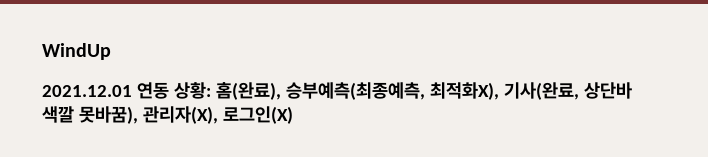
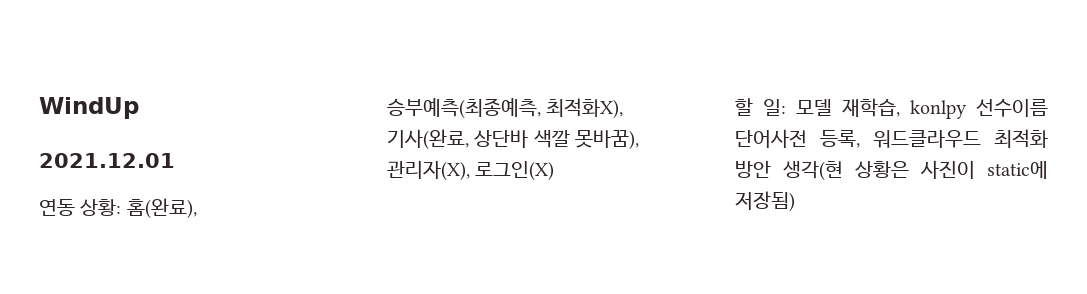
- 2021.12.01 연동 상황: 홈(완료), 승부예측(최종예측, 최적화X), 기사(완료, 상단바 색깔 못바꿈), 관리자(X), 로그인(X)
+ 2021.12.01
+ 연동 상황: 홈(완료), 승부예측(최종예측, 최적화X), 기사(완료, 상단바 색깔 못바꿈), 관리자(X), 로그인(X)
+ 할 일: 모델 재학습, konlpy 선수이름 단어사전 등록, 워드클라우드 최적화 방안 생각(현 상황은 사진이 static에 저장됨)

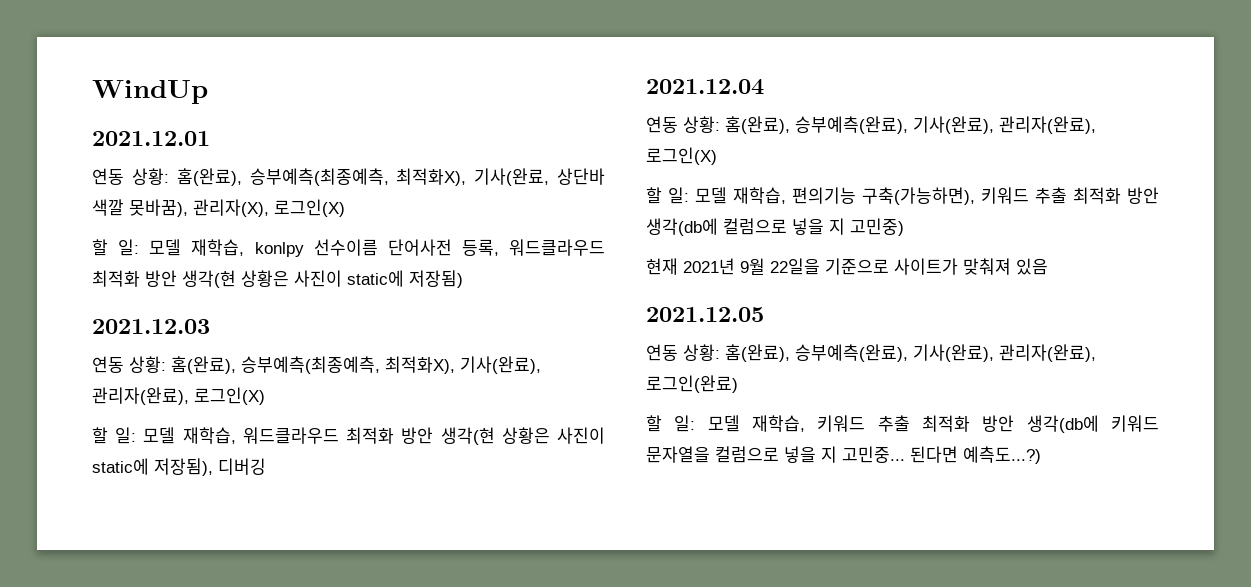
+ 2021.12.03
+ 연동 상황: 홈(완료), 승부예측(최종예측, 최적화X), 기사(완료), 관리자(완료), 로그인(X)
+ 할 일: 모델 재학습, 워드클라우드 최적화 방안 생각(현 상황은 사진이 static에 저장됨), 디버깅
+ 2021.12.04
+ 연동 상황: 홈(완료), 승부예측(완료), 기사(완료), 관리자(완료), 로그인(X)
+ 할 일: 모델 재학습, 편의기능 구축(가능하면), 키워드 추출 최적화 방안 생각(db에 컬럼으로 넣을 지 고민중)
+ 현재 2021년 9월 22일을 기준으로 사이트가 맞춰져 있음
+ 2021.12.05
+ 연동 상황: 홈(완료), 승부예측(완료), 기사(완료), 관리자(완료), 로그인(완료)
+ 할 일: 모델 재학습, 키워드 추출 최적화 방안 생각(db에 키워드 문자열을 컬럼으로 넣을 지 고민중... 된다면 예측도...?)

